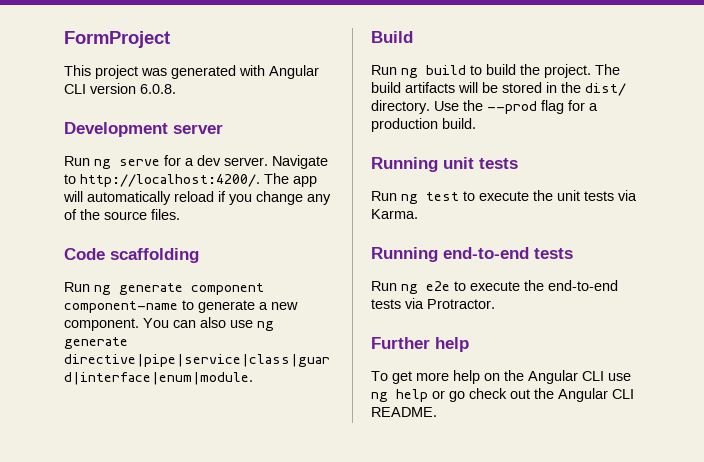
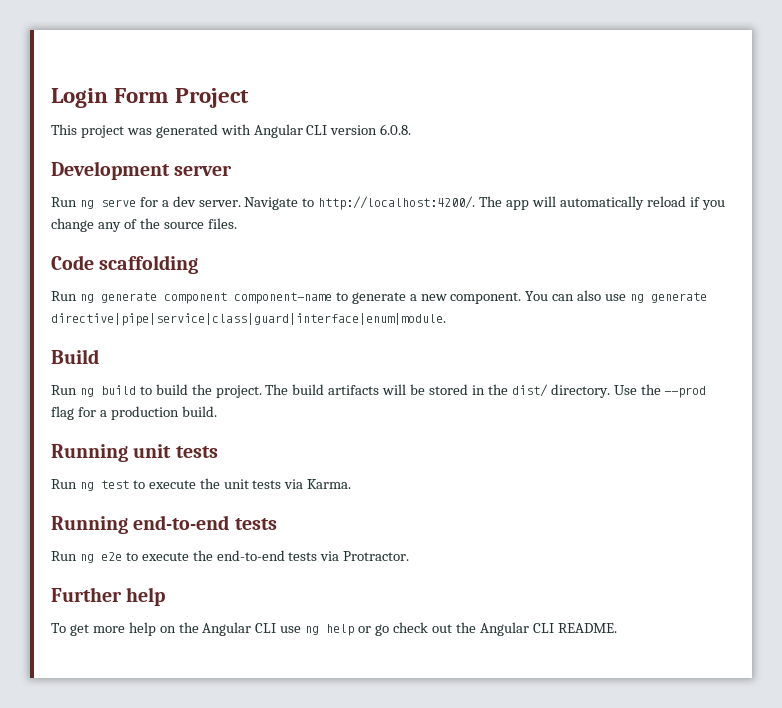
- FormProject
+ Login Form Project

